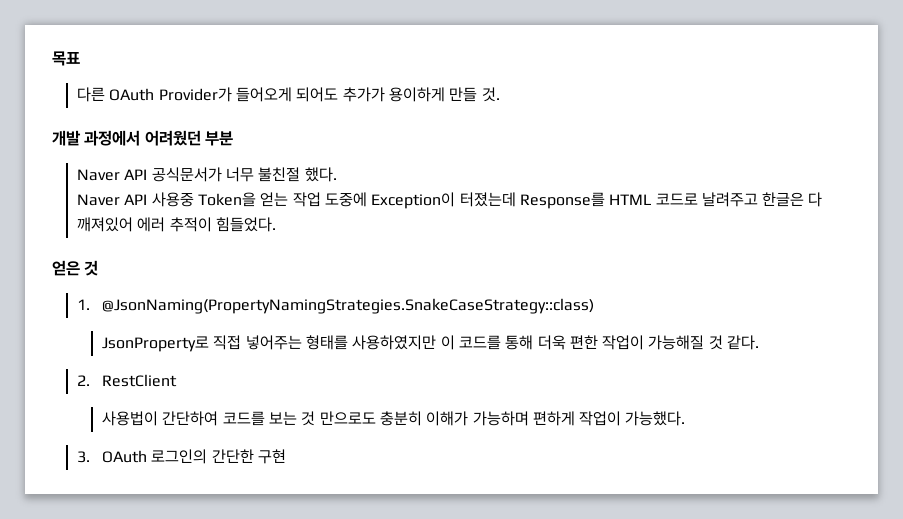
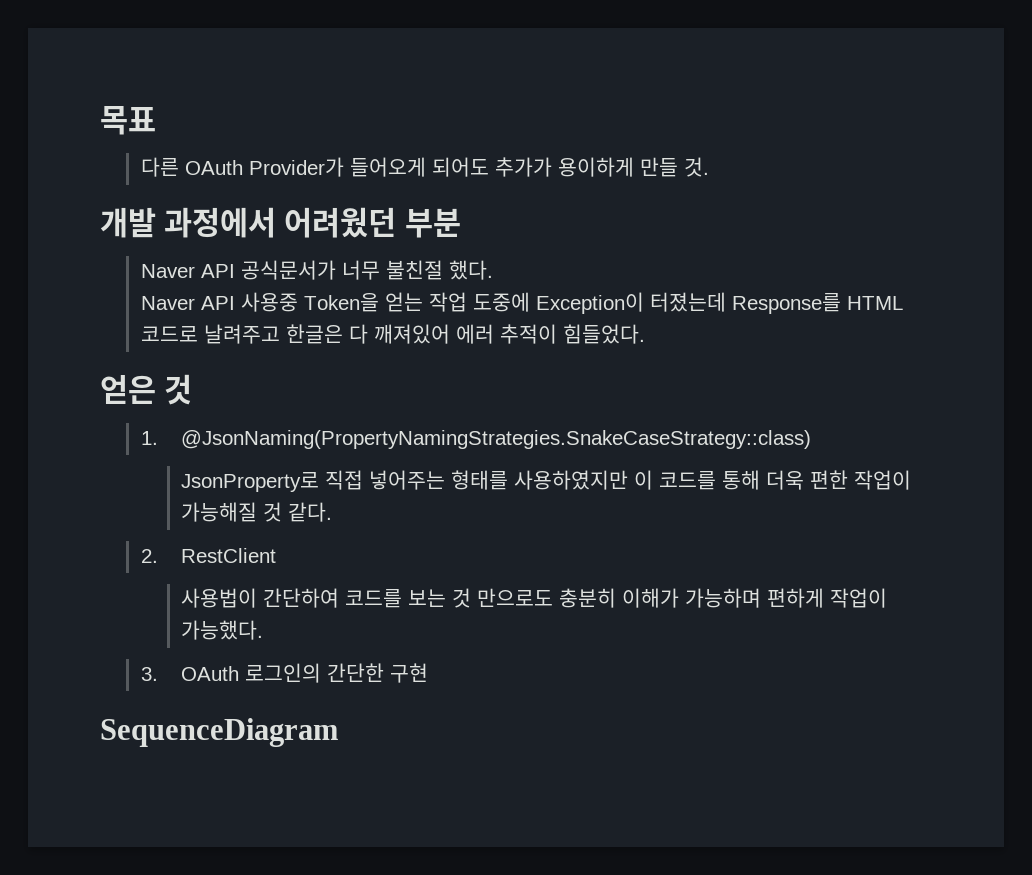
+ SequenceDiagram

